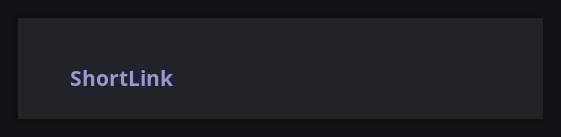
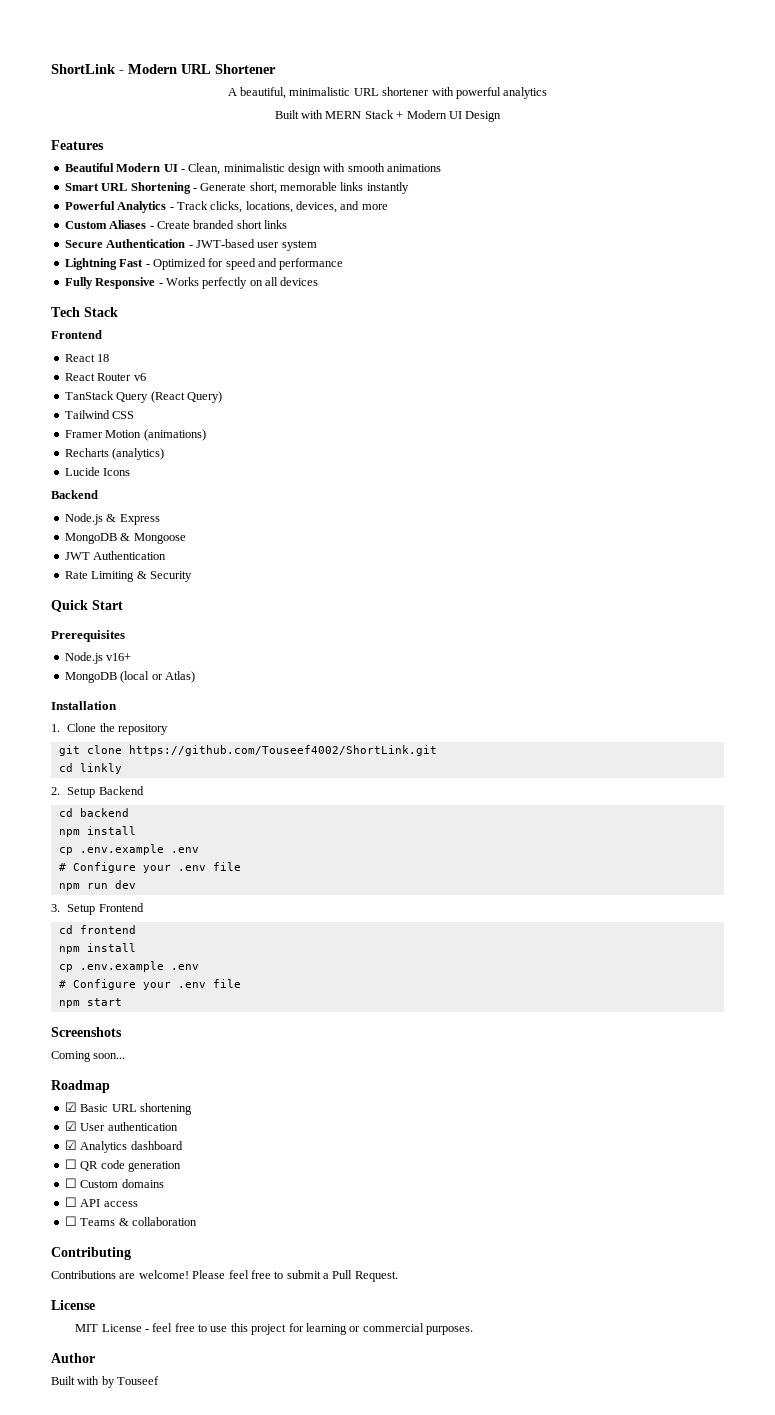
- ShortLink
+ ShortLink - Modern URL Shortener
+ A beautiful, minimalistic URL shortener with powerful analytics
+ Built with MERN Stack + Modern UI Design
+ Features
+ Beautiful Modern UI - Clean, minimalistic design with smooth animations
+ Smart URL Shortening - Generate short, memorable links instantly
+ Powerful Analytics - Track clicks, locations, devices, and more
+ Custom Aliases - Create branded short links
+ Secure Authentication - JWT-based user system
+ Lightning Fast - Optimized for speed and performance
+ Fully Responsive - Works perfectly on all devices
+ Tech Stack
+ Frontend
+ React 18
+ React Router v6
+ TanStack Query (React Query)
+ Tailwind CSS
+ Framer Motion (animations)
+ Recharts (analytics)
+ Lucide Icons
+ Backend
+ Node.js & Express
+ MongoDB & Mongoose
+ JWT Authentication
+ Rate Limiting & Security
+ Quick Start
+ Prerequisites
+ Node.js v16+
+ MongoDB (local or Atlas)
+ Installation
+ 1. Clone the repository
+ git clone https://github.com/Touseef4002/ShortLink.git
+ cd linkly
+ 2. Setup Backend
+ cd backend
+ npm install
+ cp .env.example .env
+ # Configure your .env file
+ npm run dev
+ 3. Setup Frontend
+ cd frontend
+ npm install
+ cp .env.example .env
+ # Configure your .env file
+ npm start
+ Screenshots
+ Coming soon...
+ Roadmap
+ ☑ Basic URL shortening
+ ☑ User authentication
+ ☑ Analytics dashboard
+ ☐ QR code generation
+ ☐ Custom domains
+ ☐ API access
+ ☐ Teams & collaboration
+ Contributing
+ Contributions are welcome! Please feel free to submit a Pull Request.
+ License
+ MIT License - feel free to use this project for learning or commercial purposes.
+ Author
+ Built with by Touseef

